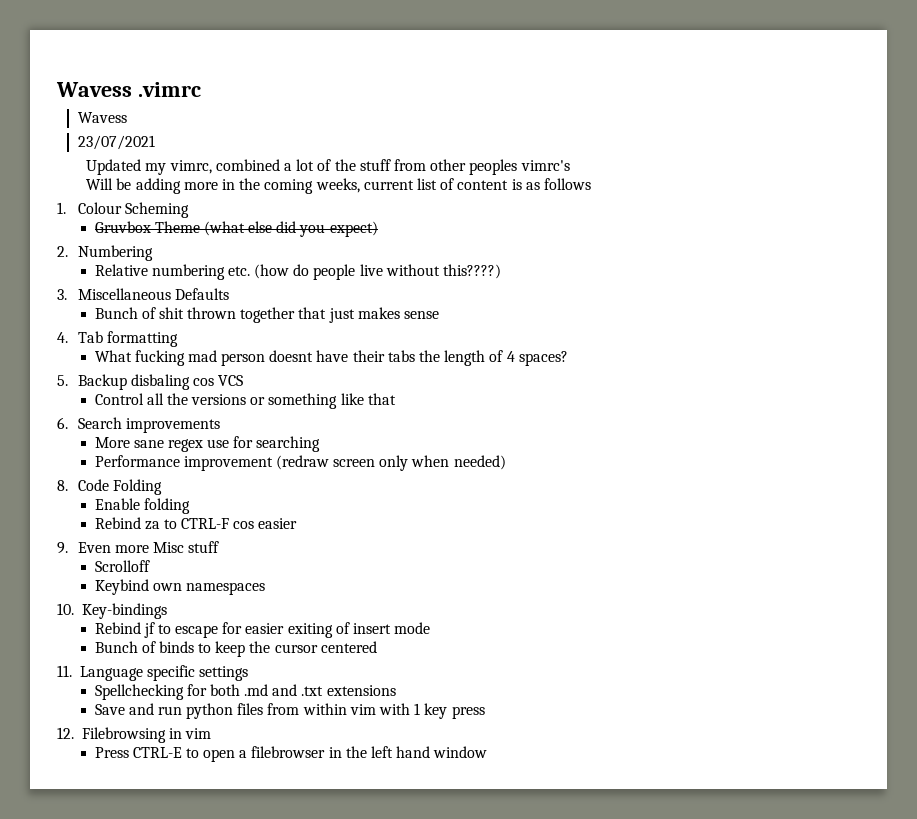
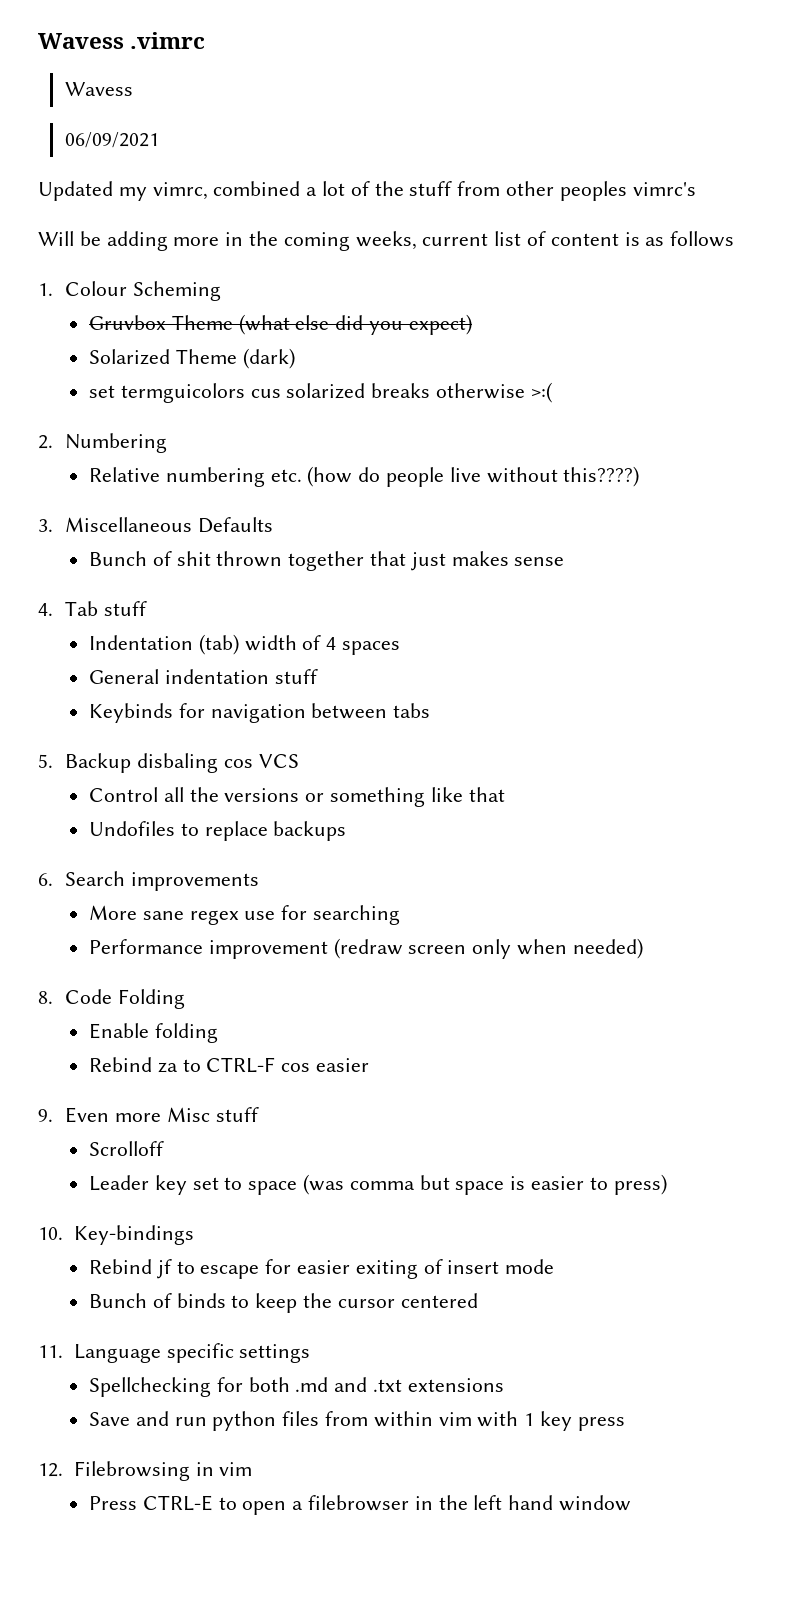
- 23/07/2021
+ 06/09/2021
+ Solarized Theme (dark)
+ set termguicolors cus solarized breaks otherwise >:(
- 4. Tab formatting
- What fucking mad person doesnt have their tabs the length of 4 spaces?
+ 4. Tab stuff
+ Indentation (tab) width of 4 spaces
+ General indentation stuff
+ Keybinds for navigation between tabs
+ Undofiles to replace backups
- Keybind own namespaces
+ Leader key set to space (was comma but space is easier to press)

